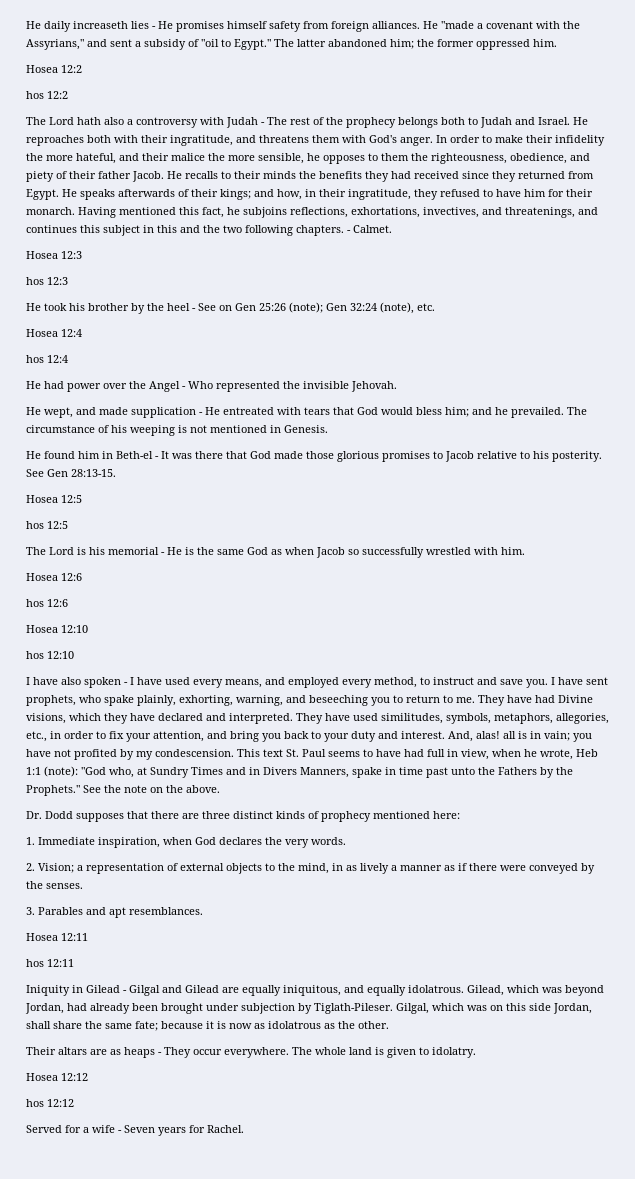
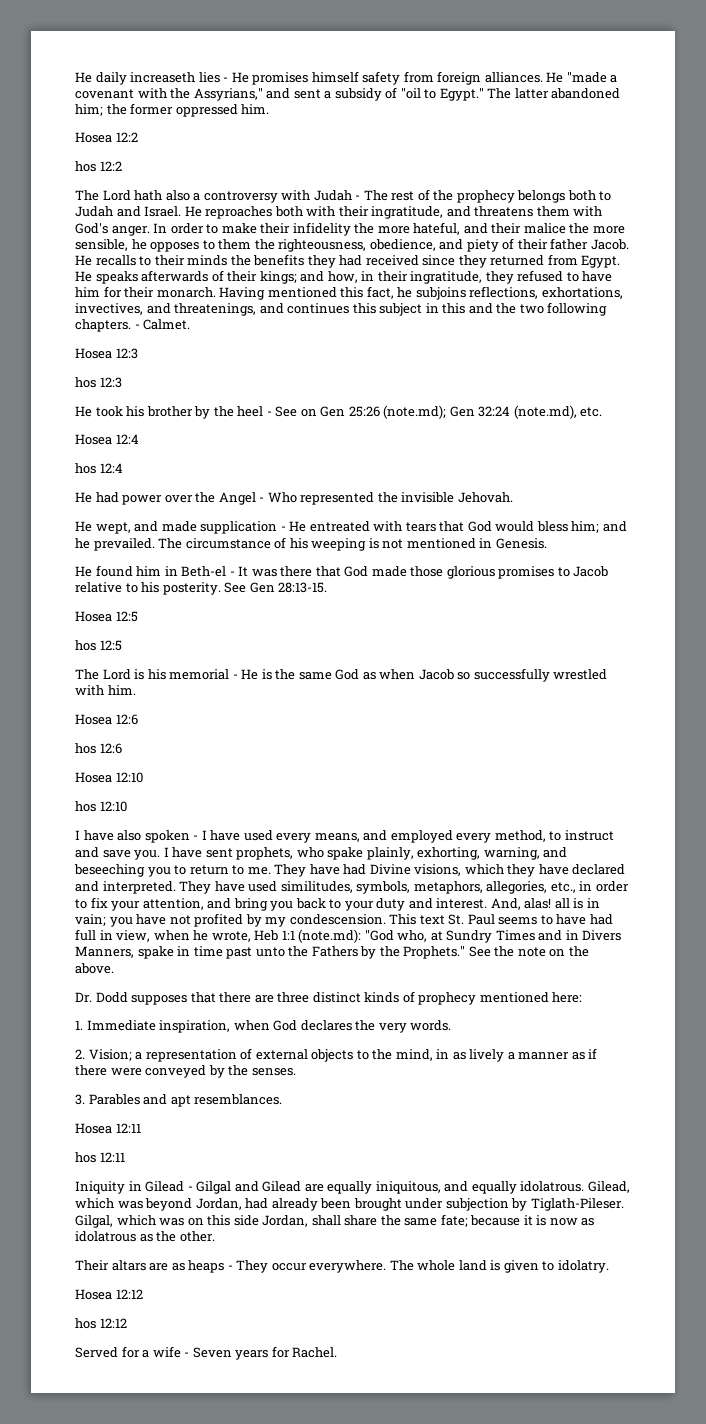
- He took his brother by the heel - See on Gen 25:26 (note); Gen 32:24 (note), etc.
+ He took his brother by the heel - See on Gen 25:26 (note.md); Gen 32:24 (note.md), etc.
- This text St. Paul seems to have had full in view, when he wrote, Heb 1:1 (note): "God who, at Sundry Times and in Divers Manners, spake in time past unto the Fathers by the Prophets."
+ This text St. Paul seems to have had full in view, when he wrote, Heb 1:1 (note.md): "God who, at Sundry Times and in Divers Manners, spake in time past unto the Fathers by the Prophets."

